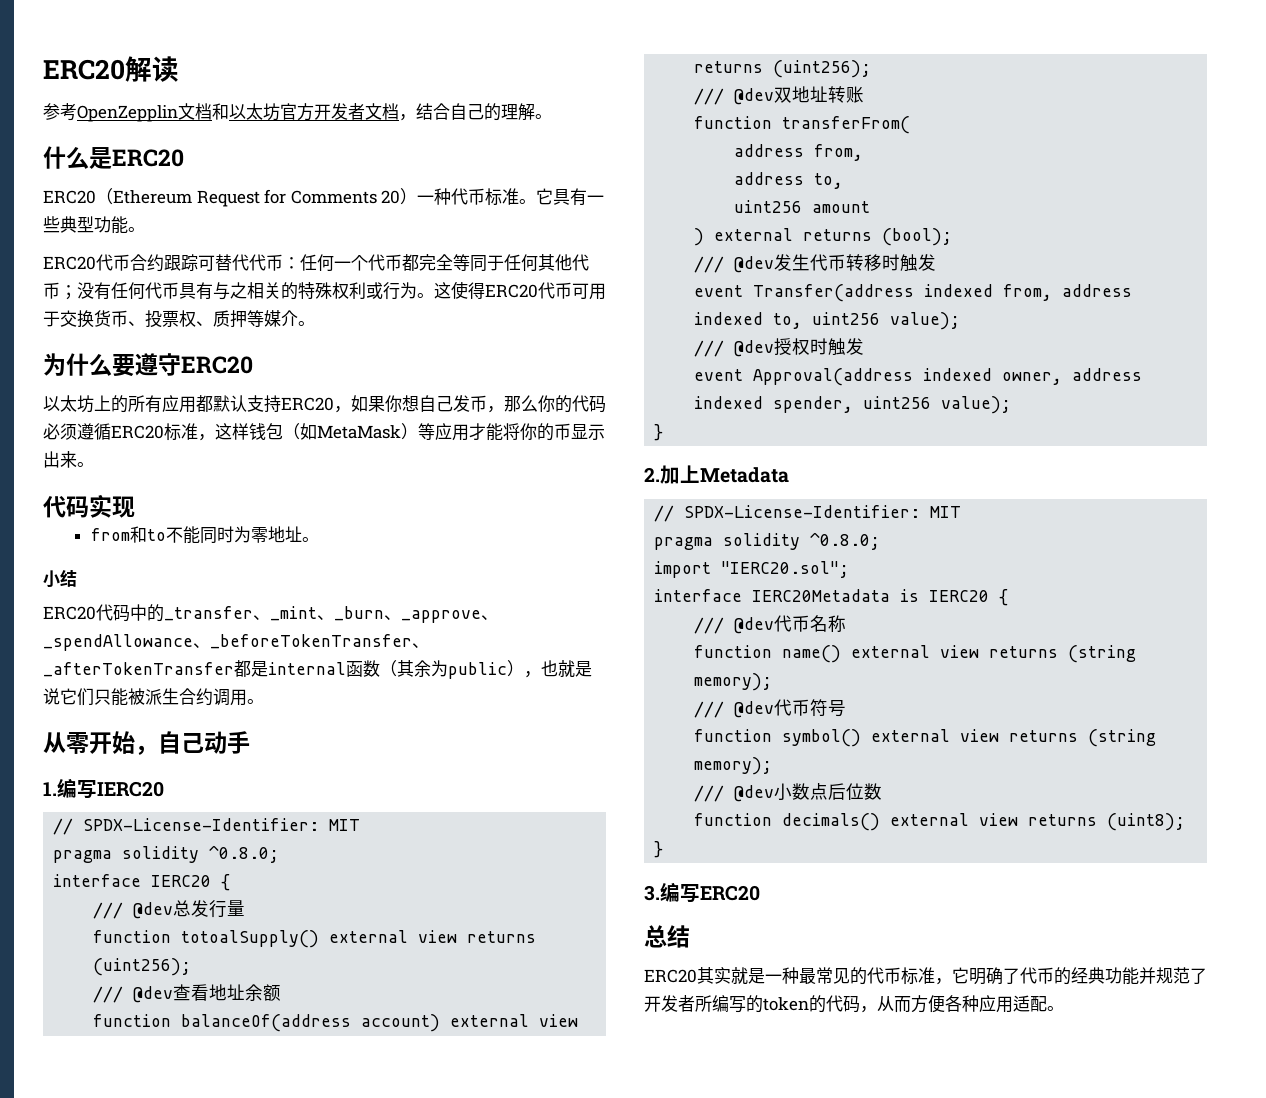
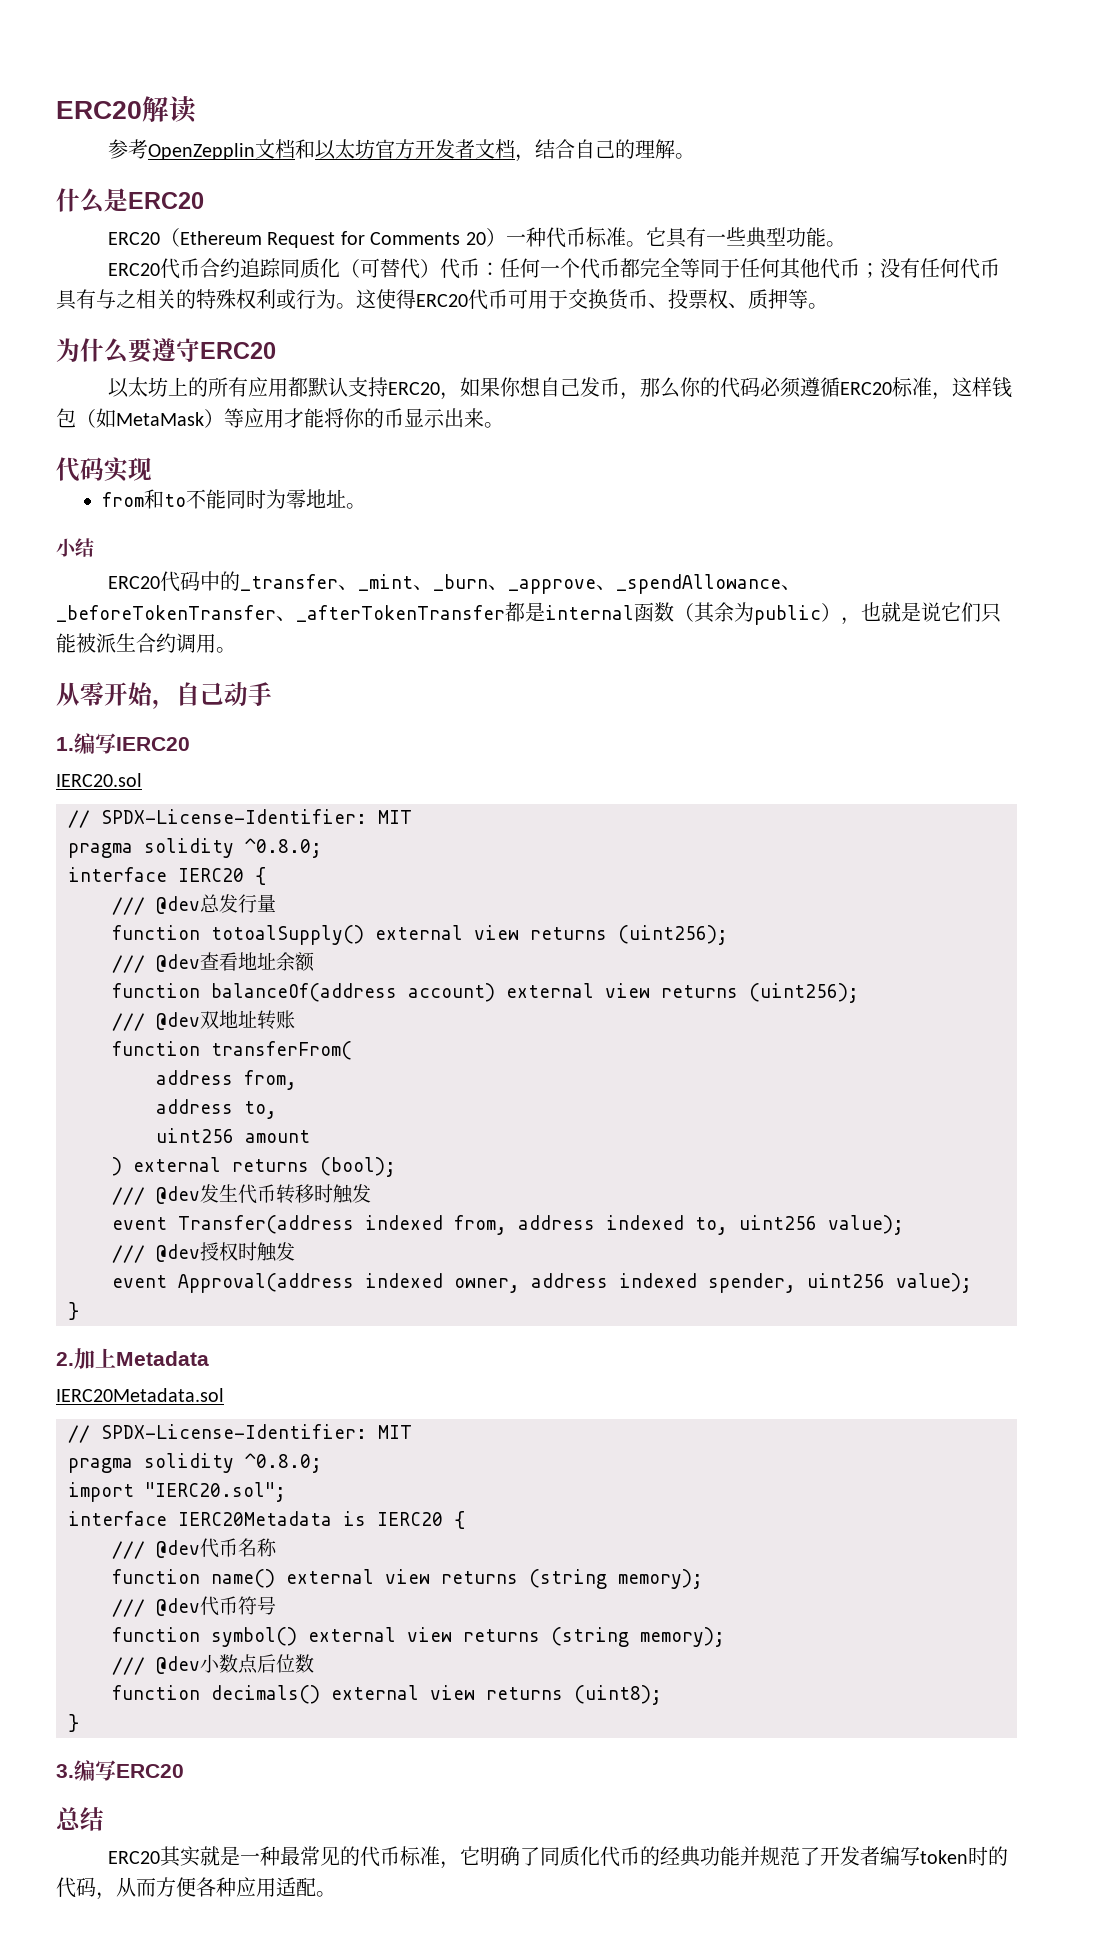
- ERC20代币合约跟踪可替代代币：任何一个代币都完全等同于任何其他代币；没有任何代币具有与之相关的特殊权利或行为。
+ ERC20代币合约追踪同质化（可替代）代币：任何一个代币都完全等同于任何其他代币；没有任何代币具有与之相关的特殊权利或行为。
- 这使得ERC20代币可用于交换货币、投票权、质押等媒介。
+ 这使得ERC20代币可用于交换货币、投票权、质押等。
+ IERC20.sol
+ IERC20Metadata.sol
- ERC20其实就是一种最常见的代币标准，它明确了代币的经典功能并规范了开发者所编写的token的代码，从而方便各种应用适配。
+ ERC20其实就是一种最常见的代币标准，它明确了同质化代币的经典功能并规范了开发者编写token时的代码，从而方便各种应用适配。

